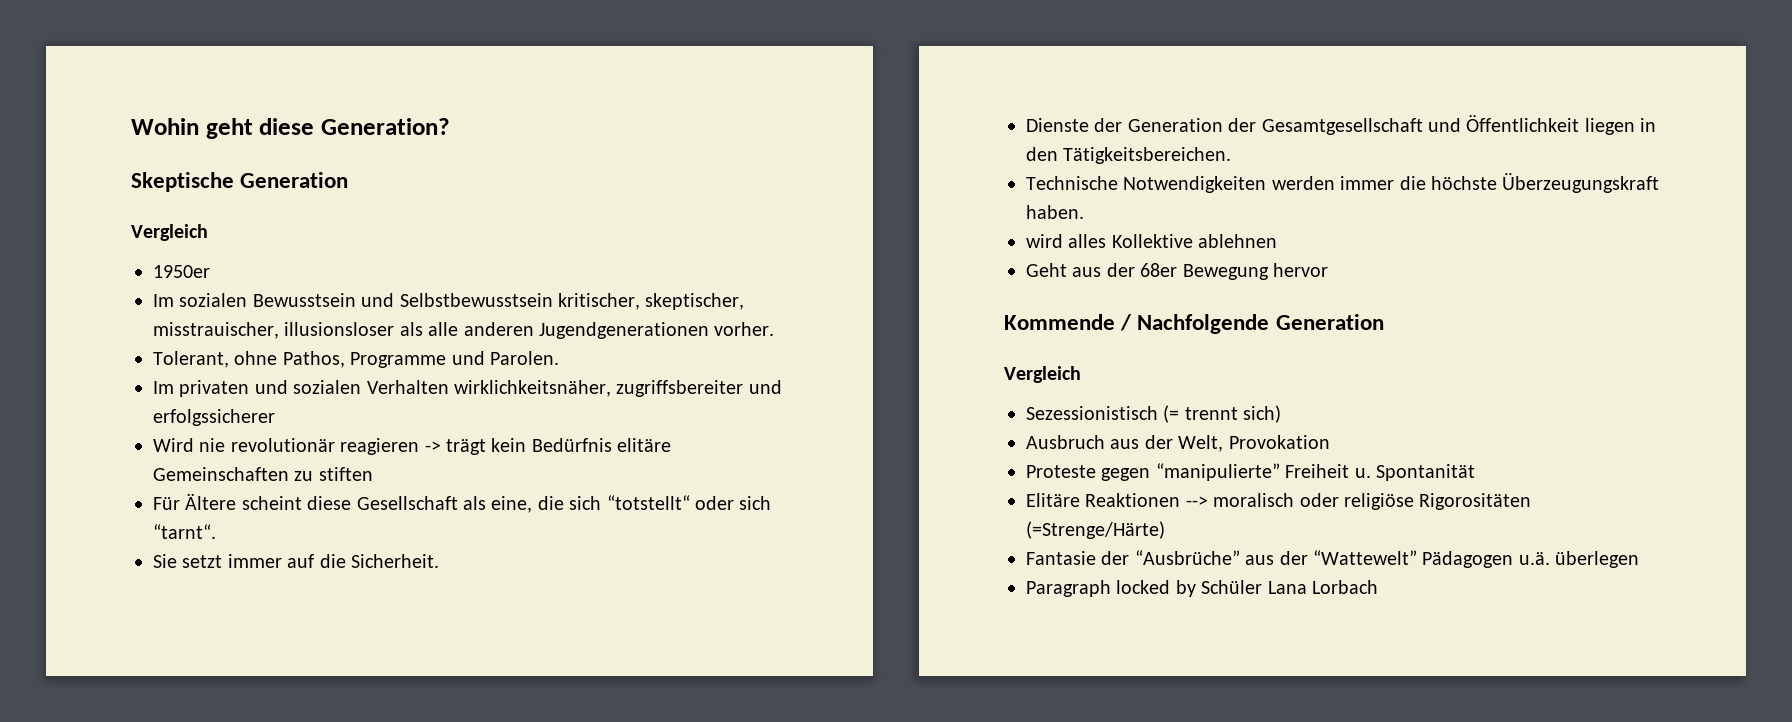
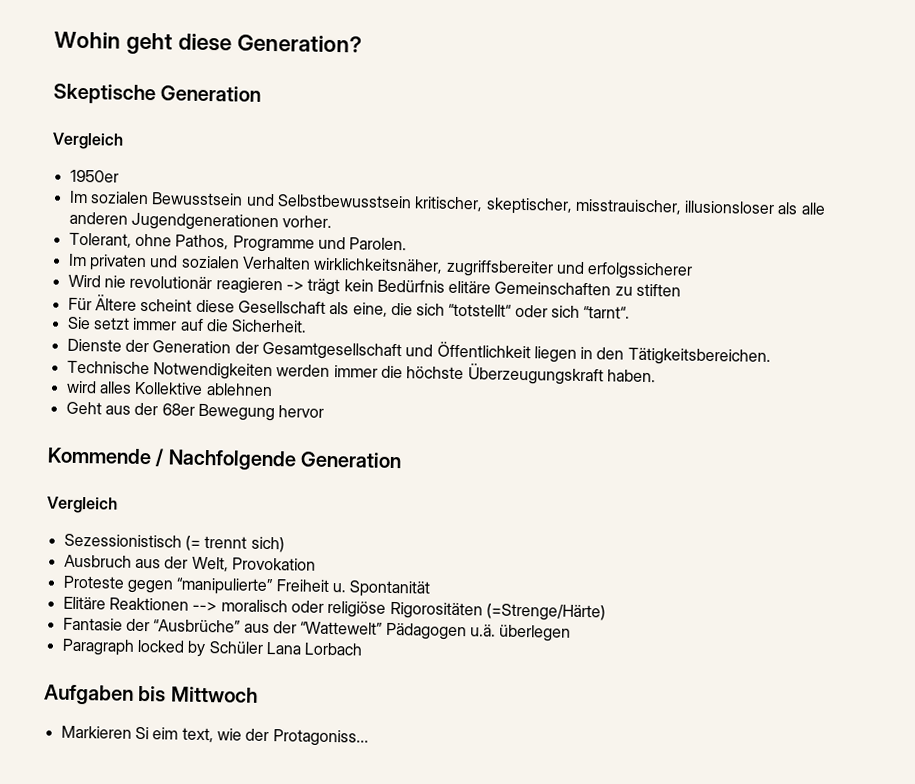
+ Aufgaben bis Mittwoch
+ Markieren Si eim text, wie der Protagoniss...

